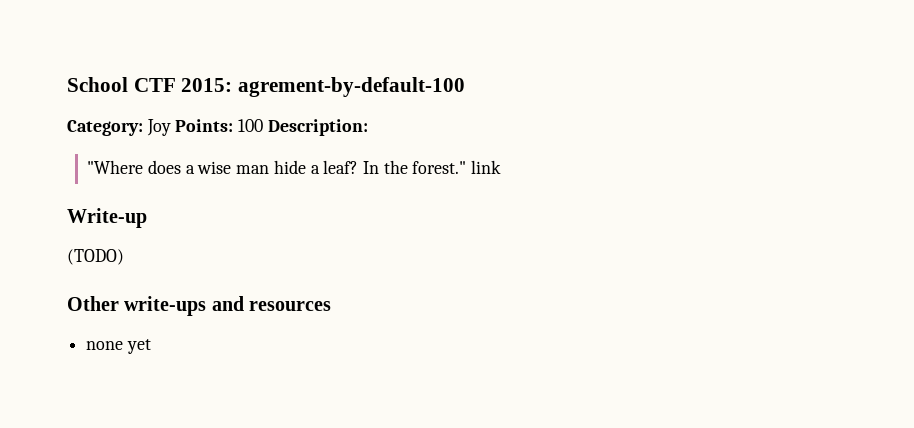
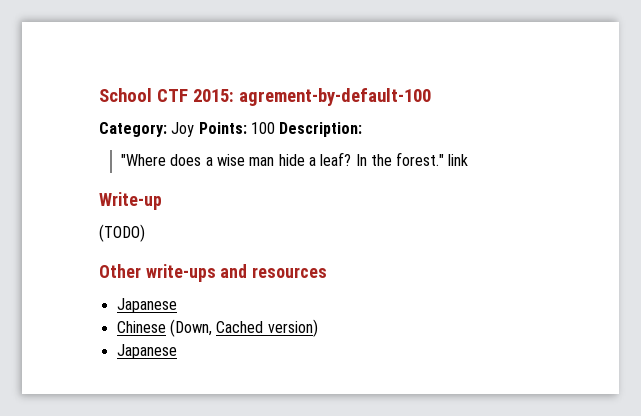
  Other write-ups and resources
- none yet
+ Japanese
+ Chinese (Down, Cached version)
+ Japanese

